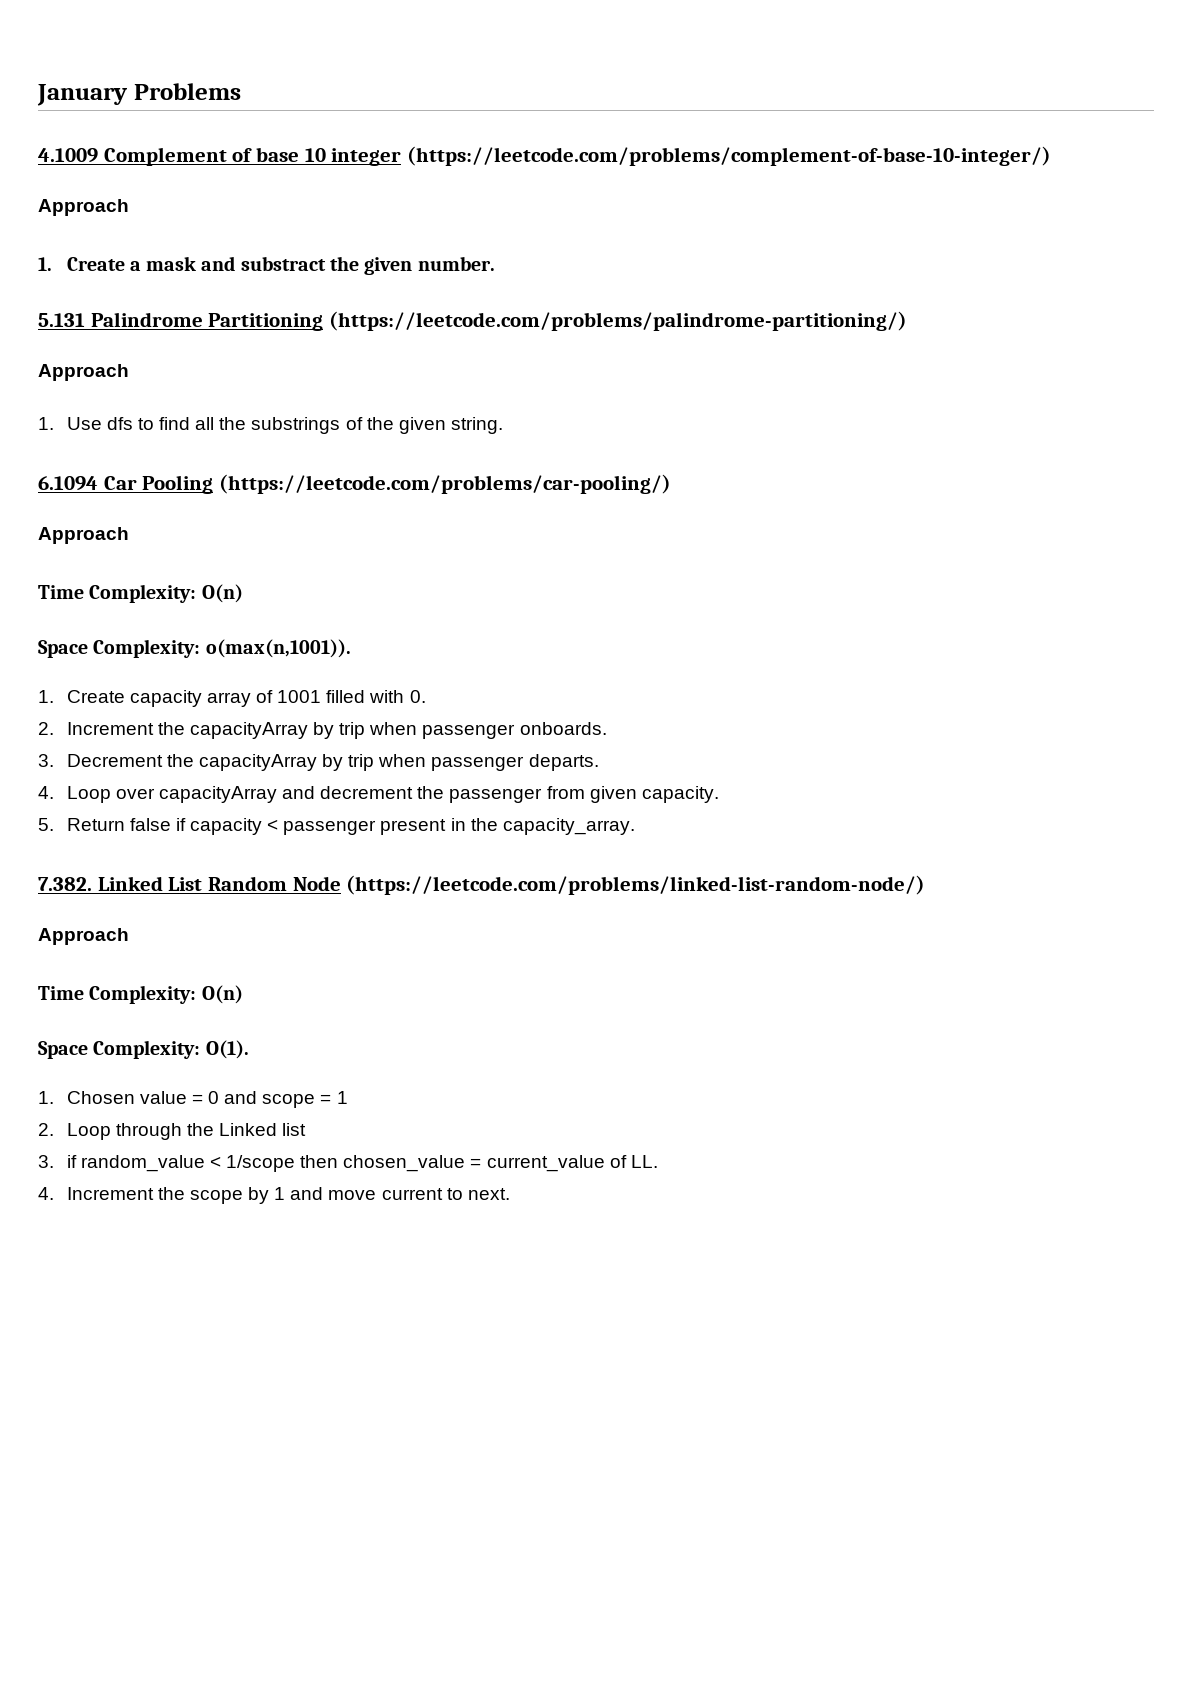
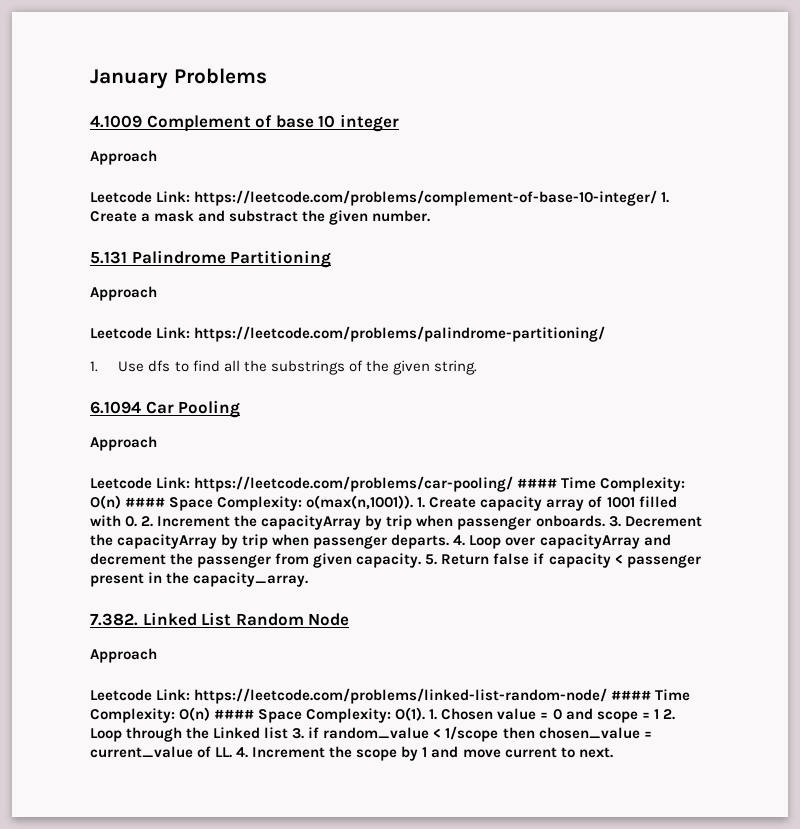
- 4.1009 Complement of base 10 integer (https://leetcode.com/problems/complement-of-base-10-integer/)
+ 4.1009 Complement of base 10 integer
  Approach
- 1. Create a mask and substract the given number.
+ Leetcode Link: https://leetcode.com/problems/complement-of-base-10-integer/ 1. Create a mask and substract the given number.
- 5.131 Palindrome Partitioning (https://leetcode.com/problems/palindrome-partitioning/)
+ 5.131 Palindrome Partitioning
  Approach
+ Leetcode Link: https://leetcode.com/problems/palindrome-partitioning/
- 6.1094 Car Pooling (https://leetcode.com/problems/car-pooling/)
+ 6.1094 Car Pooling
  Approach
- Time Complexity: O(n)
- Space Complexity: o(max(n,1001)).
- 1. Create capacity array of 1001 filled with 0.
- 2. Increment the capacityArray by trip when passenger onboards.
- 3. Decrement the capacityArray by trip when passenger departs.
- 4. Loop over capacityArray and decrement the passenger from given capacity.
- 5. Return false if capacity < passenger present in the capacity_array.
+ Leetcode Link: https://leetcode.com/problems/car-pooling/ #### Time Complexity: O(n) #### Space Complexity: o(max(n,1001)). 1. Create capacity array of 1001 filled with 0. 2. Increment the capacityArray by trip when passenger onboards. 3. Decrement the capacityArray by trip when passenger departs. 4. Loop over capacityArray and decrement the passenger from given capacity. 5. Return false if capacity < passenger present in the capacity_array.
- 7.382. Linked List Random Node (https://leetcode.com/problems/linked-list-random-node/)
+ 7.382. Linked List Random Node
  Approach
- Time Complexity: O(n)
- Space Complexity: O(1).
- 1. Chosen value = 0 and scope = 1
- 2. Loop through the Linked list
- 3. if random_value < 1/scope then chosen_value = current_value of LL.
- 4. Increment the scope by 1 and move current to next.
+ Leetcode Link: https://leetcode.com/problems/linked-list-random-node/ #### Time Complexity: O(n) #### Space Complexity: O(1). 1. Chosen value = 0 and scope = 1 2. Loop through the Linked list 3. if random_value < 1/scope then chosen_value = current_value of LL. 4. Increment the scope by 1 and move current to next.

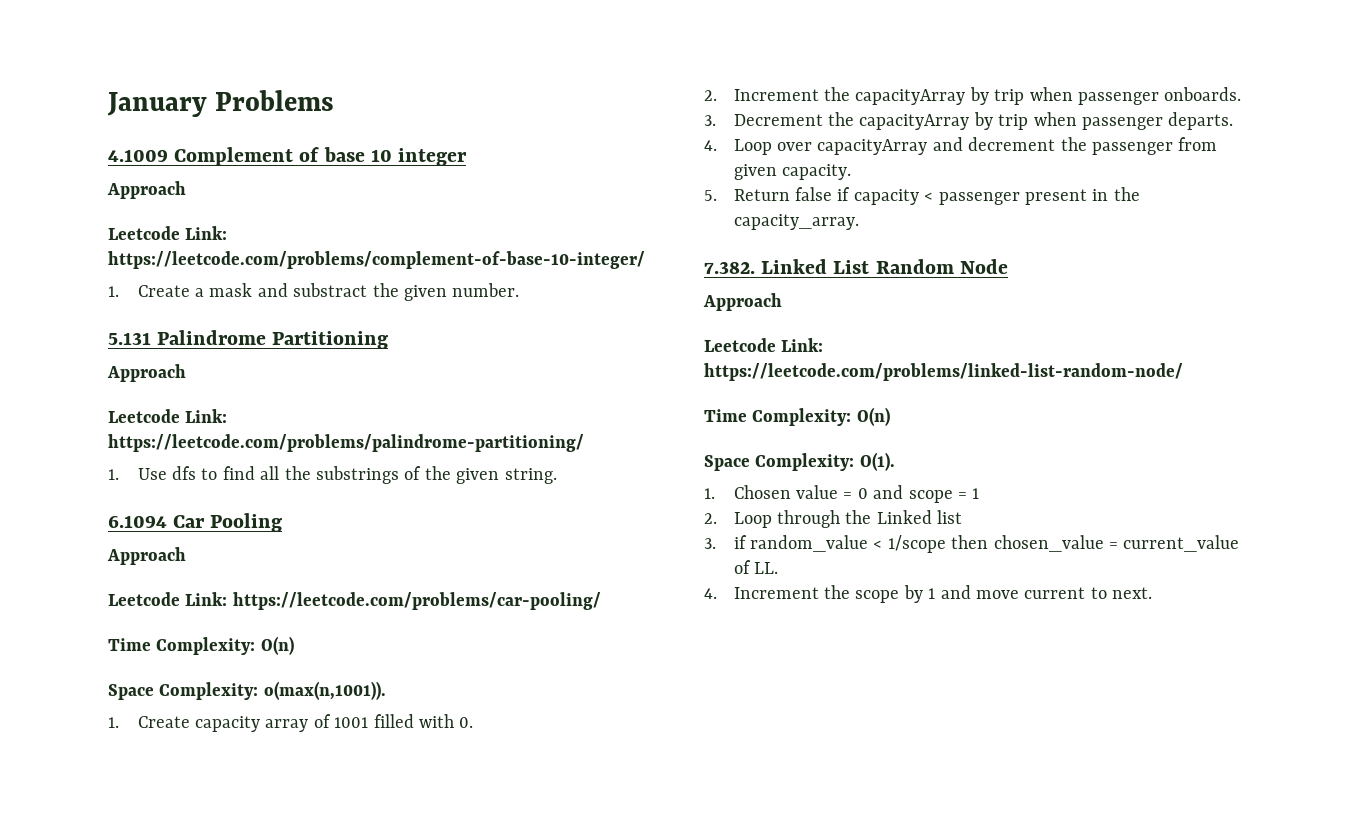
- Leetcode Link: https://leetcode.com/problems/complement-of-base-10-integer/ 1. Create a mask and substract the given number.
+ Leetcode Link: https://leetcode.com/problems/complement-of-base-10-integer/
+ 1. Create a mask and substract the given number.
- Leetcode Link: https://leetcode.com/problems/car-pooling/ #### Time Complexity: O(n) #### Space Complexity: o(max(n,1001)). 1. Create capacity array of 1001 filled with 0. 2. Increment the capacityArray by trip when passenger onboards. 3. Decrement the capacityArray by trip when passenger departs. 4. Loop over capacityArray and decrement the passenger from given capacity. 5. Return false if capacity < passenger present in the capacity_array.
+ Leetcode Link: https://leetcode.com/problems/car-pooling/
+ Time Complexity: O(n)
+ Space Complexity: o(max(n,1001)).
+ 1. Create capacity array of 1001 filled with 0.
+ 2. Increment the capacityArray by trip when passenger onboards.
+ 3. Decrement the capacityArray by trip when passenger departs.
+ 4. Loop over capacityArray and decrement the passenger from given capacity.
+ 5. Return false if capacity < passenger present in the capacity_array.
- Leetcode Link: https://leetcode.com/problems/linked-list-random-node/ #### Time Complexity: O(n) #### Space Complexity: O(1). 1. Chosen value = 0 and scope = 1 2. Loop through the Linked list 3. if random_value < 1/scope then chosen_value = current_value of LL. 4. Increment the scope by 1 and move current to next.
+ Leetcode Link: https://leetcode.com/problems/linked-list-random-node/
+ Time Complexity: O(n)
+ Space Complexity: O(1).
+ 1. Chosen value = 0 and scope = 1
+ 2. Loop through the Linked list
+ 3. if random_value < 1/scope then chosen_value = current_value of LL.
+ 4. Increment the scope by 1 and move current to next.

